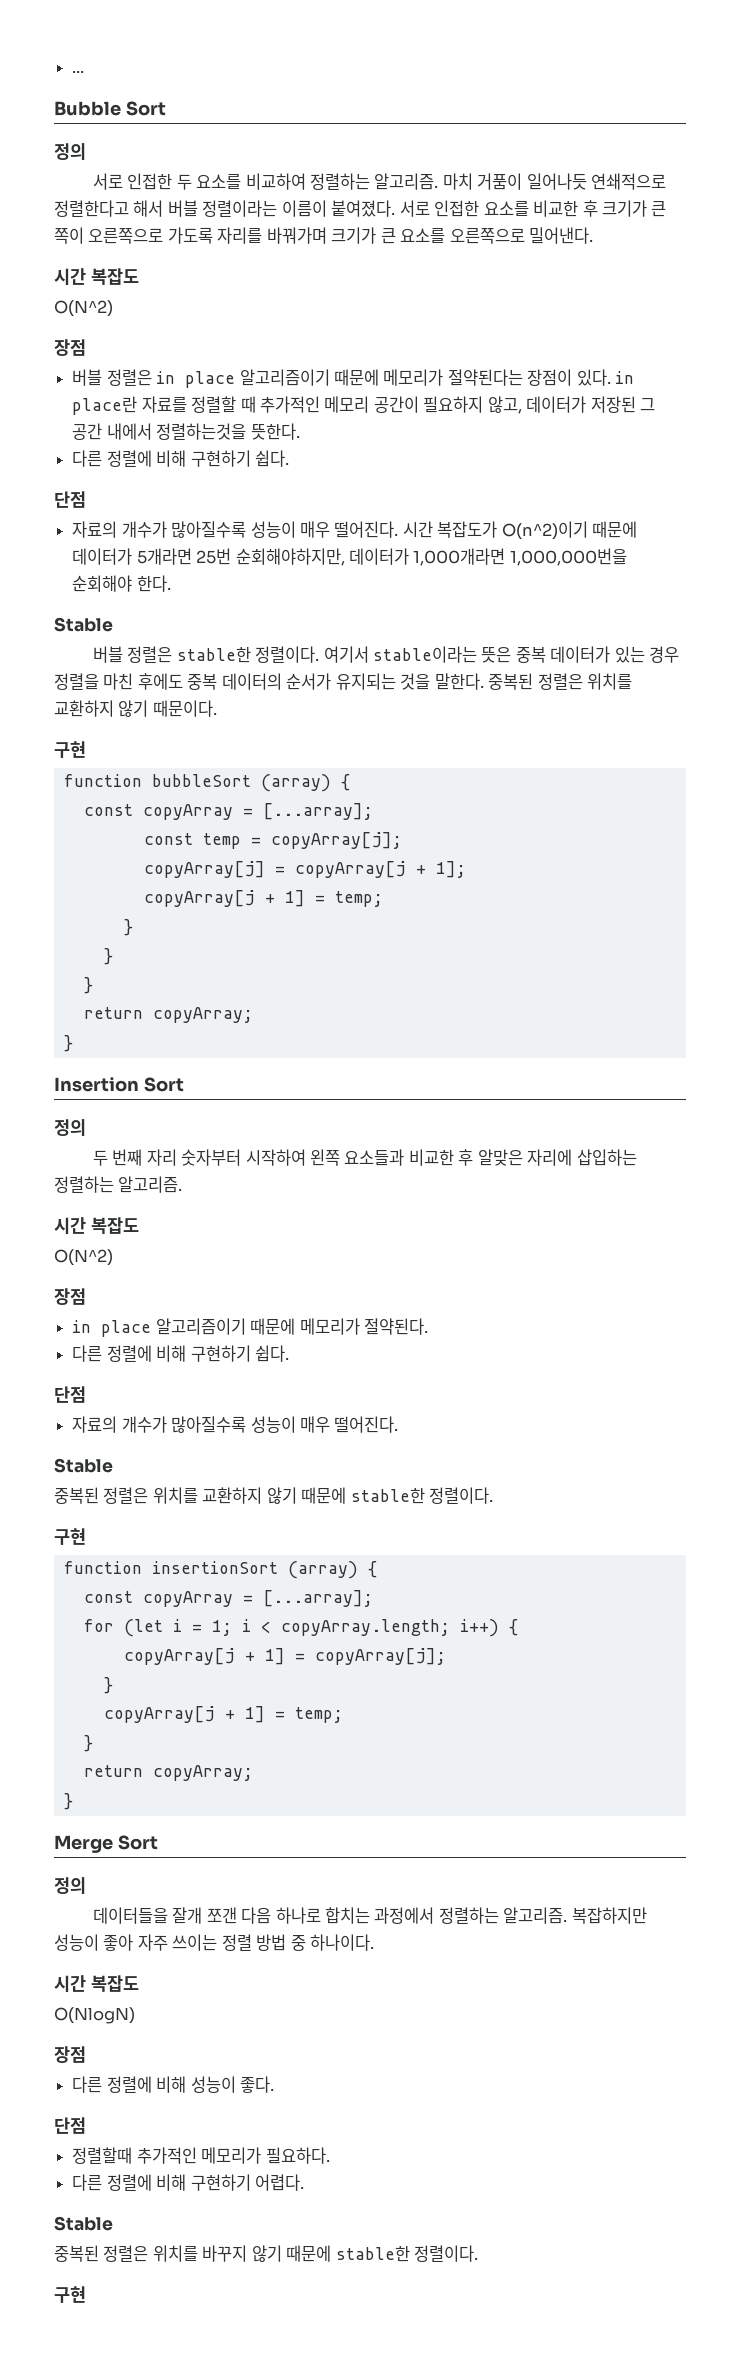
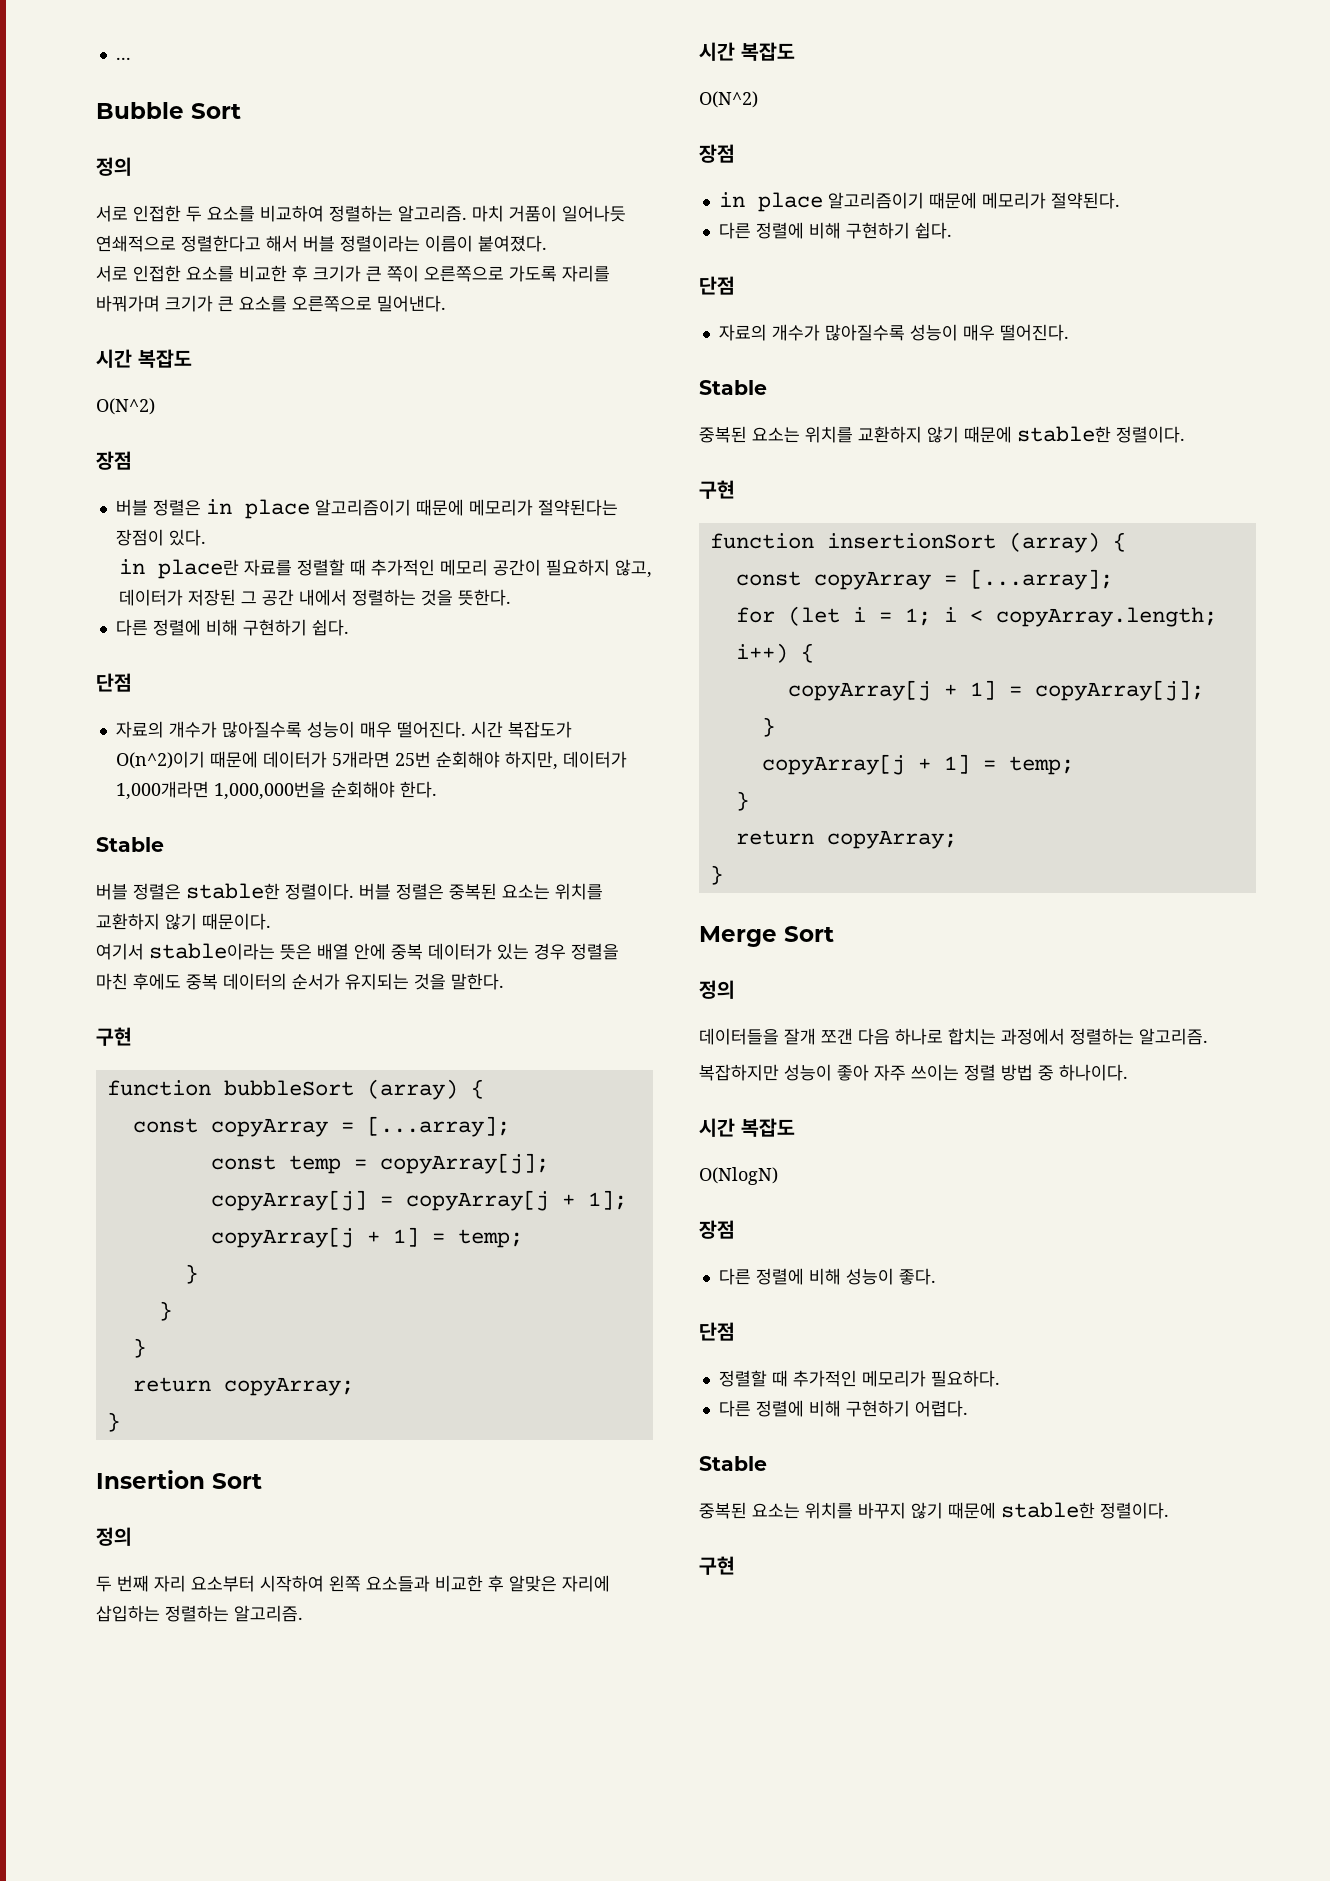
- 마치 거품이 일어나듯 연쇄적으로 정렬한다고 해서 버블 정렬이라는 이름이 붙여졌다. 서로 인접한 요소를 비교한 후 크기가 큰 쪽이 오른쪽으로 가도록 자리를 바꿔가며 크기가 큰 요소를 오른쪽으로 밀어낸다.
+ 마치 거품이 일어나듯 연쇄적으로 정렬한다고 해서 버블 정렬이라는 이름이 붙여졌다.
+ 서로 인접한 요소를 비교한 후 크기가 큰 쪽이 오른쪽으로 가도록 자리를 바꿔가며 크기가 큰 요소를 오른쪽으로 밀어낸다.
- 버블 정렬은 in place 알고리즘이기 때문에 메모리가 절약된다는 장점이 있다. in place란 자료를 정렬할 때 추가적인 메모리 공간이 필요하지 않고, 데이터가 저장된 그 공간 내에서 정렬하는것을 뜻한다.
+ 버블 정렬은 in place 알고리즘이기 때문에 메모리가 절약된다는 장점이 있다.
+ in place란 자료를 정렬할 때 추가적인 메모리 공간이 필요하지 않고, 데이터가 저장된 그 공간 내에서 정렬하는 것을 뜻한다.
- 시간 복잡도가 O(n^2)이기 때문에 데이터가 5개라면 25번 순회해야하지만, 데이터가 1,000개라면 1,000,000번을 순회해야 한다.
+ 시간 복잡도가 O(n^2)이기 때문에 데이터가 5개라면 25번 순회해야 하지만, 데이터가 1,000개라면 1,000,000번을 순회해야 한다.
- 버블 정렬은 stable한 정렬이다. 여기서 stable이라는 뜻은 중복 데이터가 있는 경우 정렬을 마친 후에도 중복 데이터의 순서가 유지되는 것을 말한다. 중복된 정렬은 위치를 교환하지 않기 때문이다.
+ 버블 정렬은 stable한 정렬이다. 버블 정렬은 중복된 요소는 위치를 교환하지 않기 때문이다.
+ 여기서 stable이라는 뜻은 배열 안에 중복 데이터가 있는 경우 정렬을 마친 후에도 중복 데이터의 순서가 유지되는 것을 말한다.
- 두 번째 자리 숫자부터 시작하여 왼쪽 요소들과 비교한 후 알맞은 자리에 삽입하는 정렬하는 알고리즘.
+ 두 번째 자리 요소부터 시작하여 왼쪽 요소들과 비교한 후 알맞은 자리에 삽입하는 정렬하는 알고리즘.
- 중복된 정렬은 위치를 교환하지 않기 때문에 stable한 정렬이다.
+ 중복된 요소는 위치를 교환하지 않기 때문에 stable한 정렬이다.
- 데이터들을 잘개 쪼갠 다음 하나로 합치는 과정에서 정렬하는 알고리즘. 복잡하지만 성능이 좋아 자주 쓰이는 정렬 방법 중 하나이다.
+ 데이터들을 잘개 쪼갠 다음 하나로 합치는 과정에서 정렬하는 알고리즘.
+ 복잡하지만 성능이 좋아 자주 쓰이는 정렬 방법 중 하나이다.
- 정렬할때 추가적인 메모리가 필요하다.
+ 정렬할 때 추가적인 메모리가 필요하다.
- 중복된 정렬은 위치를 바꾸지 않기 때문에 stable한 정렬이다.
+ 중복된 요소는 위치를 바꾸지 않기 때문에 stable한 정렬이다.

